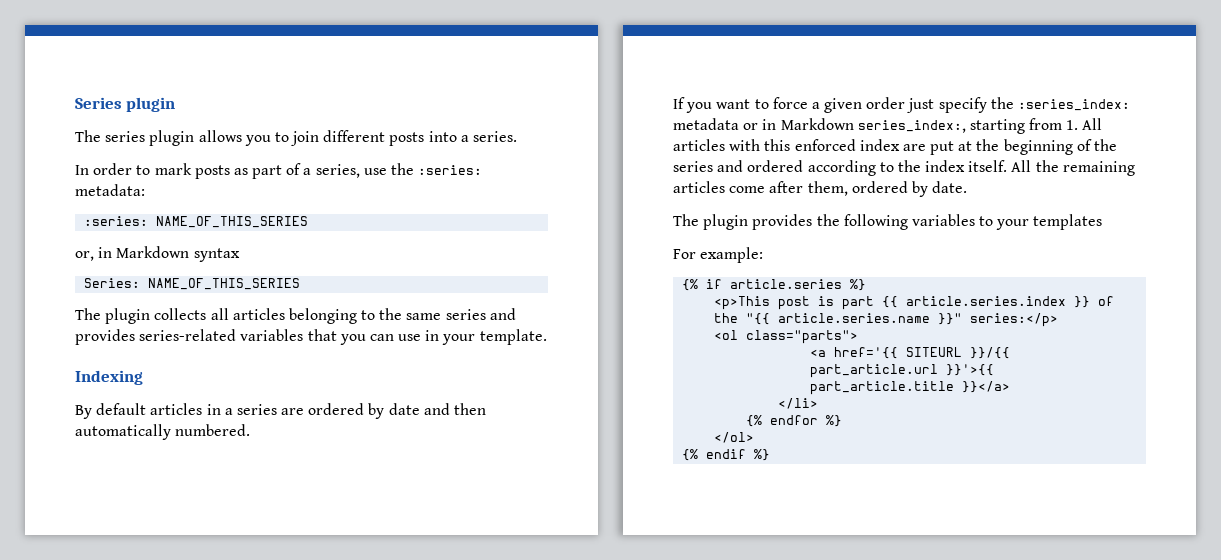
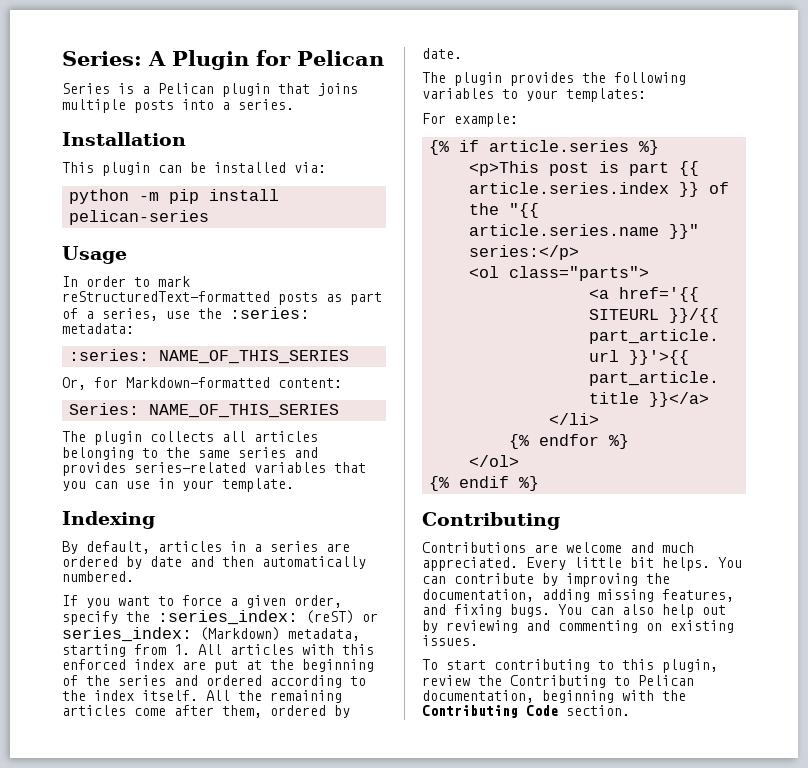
- Series plugin
- The series plugin allows you to join different posts into a series.
+ Series: A Plugin for Pelican
+ Series is a Pelican plugin that joins multiple posts into a series.
+ Installation
+ This plugin can be installed via:
+ python -m pip install pelican-series
+ Usage
- In order to mark posts as part of a series, use the :series: metadata:
+ In order to mark reStructuredText-formatted posts as part of a series, use the :series: metadata:
- or, in Markdown syntax
+ Or, for Markdown-formatted content:
- By default articles in a series are ordered by date and then automatically numbered.
+ By default, articles in a series are ordered by date and then automatically numbered.
- If you want to force a given order just specify the :series_index: metadata or in Markdown series_index:, starting from 1. All articles with this enforced index are put at the beginning of the series and ordered according to the index itself.
+ If you want to force a given order, specify the :series_index: (reST) or series_index: (Markdown) metadata, starting from 1. All articles with this enforced index are put at the beginning of the series and ordered according to the index itself.
- The plugin provides the following variables to your templates
+ The plugin provides the following variables to your templates:
  {% endif %}
+ Contributing
+ Contributions are welcome and much appreciated. Every little bit helps. You can contribute by improving the documentation, adding missing features, and fixing bugs. You can also help out by reviewing and commenting on existing issues.
+ To start contributing to this plugin, review the Contributing to Pelican documentation, beginning with the Contributing Code section.

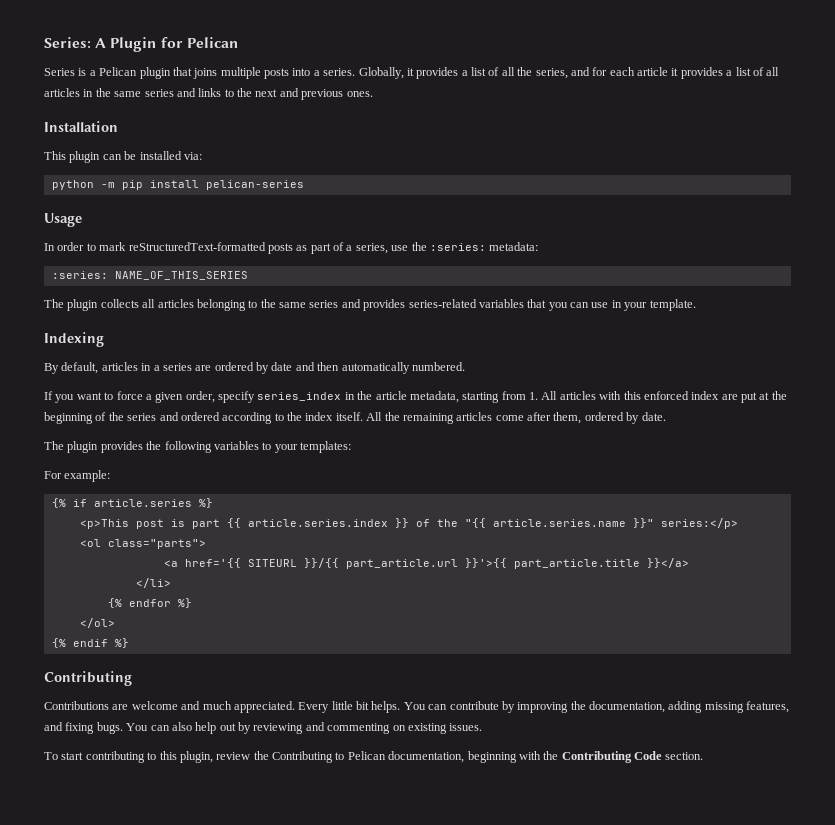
+ Globally, it provides a list of all the series, and for each article it provides a list of all articles in the same series and links to the next and previous ones.
- Or, for Markdown-formatted content:
- Series: NAME_OF_THIS_SERIES
- If you want to force a given order, specify the :series_index: (reST) or series_index: (Markdown) metadata, starting from 1. All articles with this enforced index are put at the beginning of the series and ordered according to the index itself.
+ If you want to force a given order, specify series_index in the article metadata, starting from 1. All articles with this enforced index are put at the beginning of the series and ordered according to the index itself.

